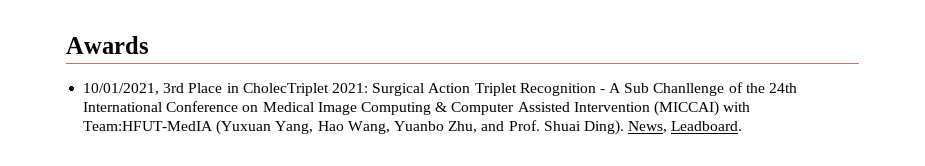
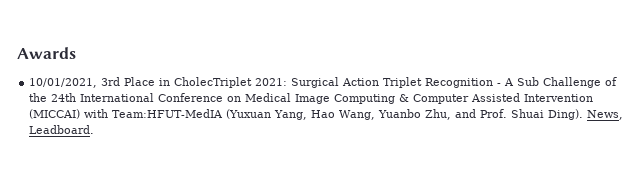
- 10/01/2021, 3rd Place in CholecTriplet 2021: Surgical Action Triplet Recognition - A Sub Chanllenge of the 24th International Conference on Medical Image Computing & Computer Assisted Intervention (MICCAI) with Team:HFUT-MedIA (Yuxuan Yang, Hao Wang, Yuanbo Zhu, and Prof. Shuai Ding).
+ 10/01/2021, 3rd Place in CholecTriplet 2021: Surgical Action Triplet Recognition - A Sub Challenge of the 24th International Conference on Medical Image Computing & Computer Assisted Intervention (MICCAI) with Team:HFUT-MedIA (Yuxuan Yang, Hao Wang, Yuanbo Zhu, and Prof. Shuai Ding).

